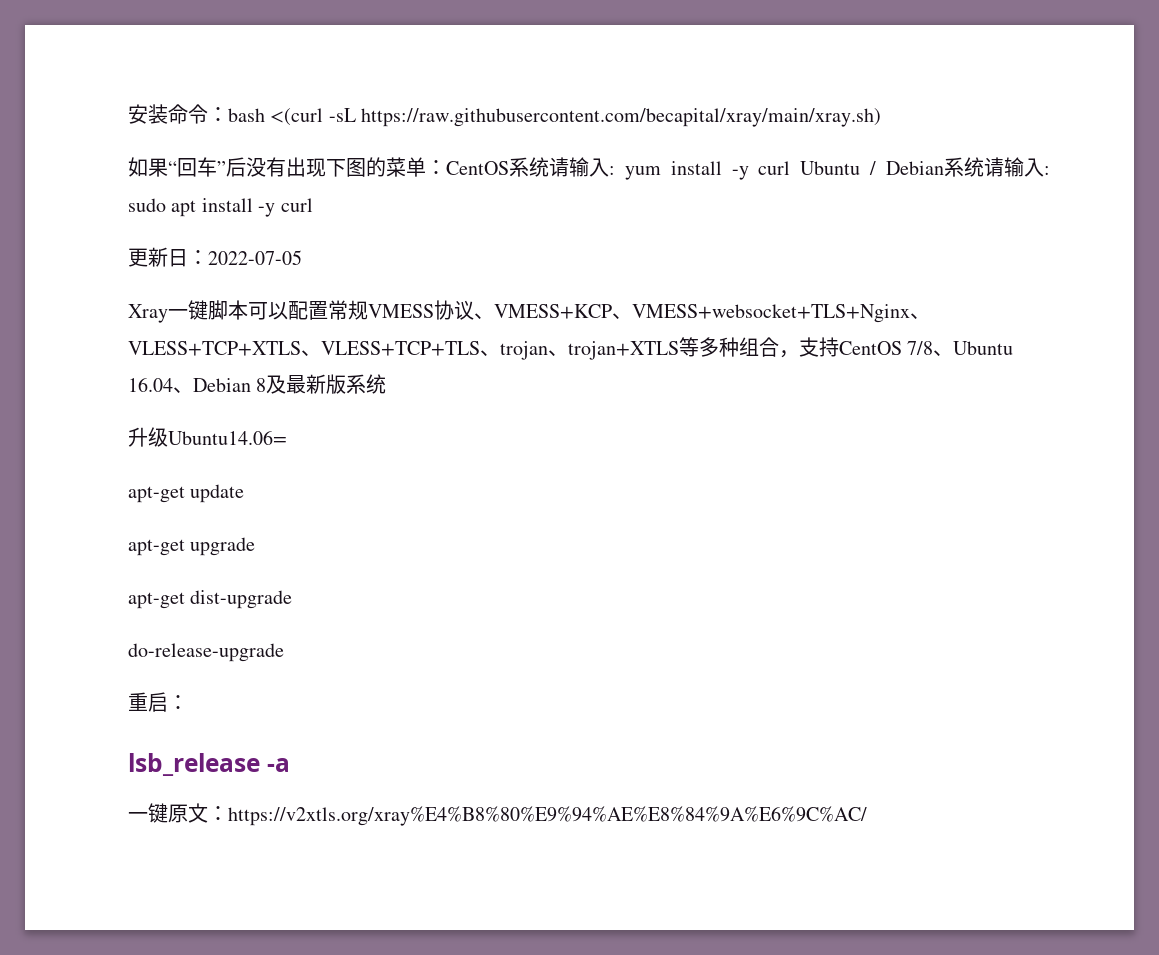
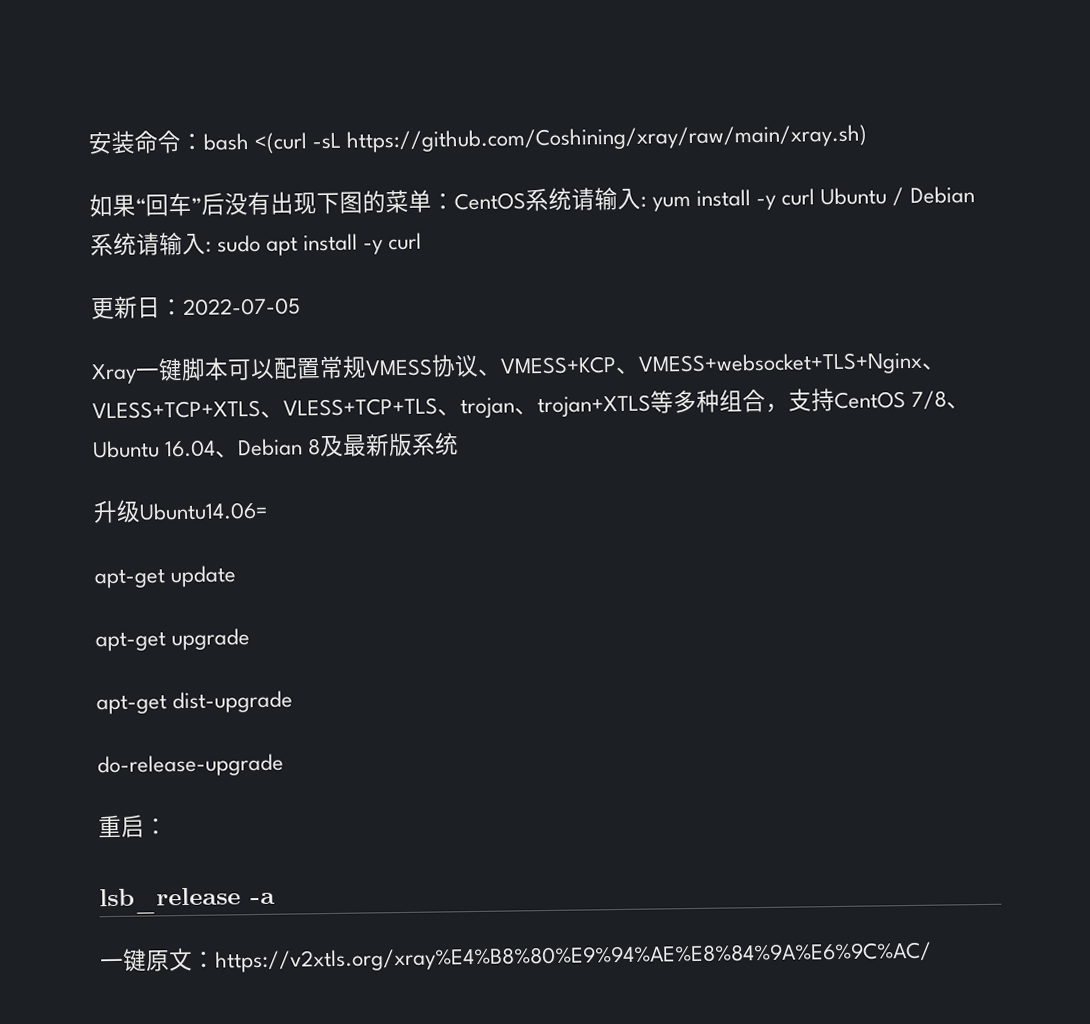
- 安装命令：bash <(curl -sL https://raw.githubusercontent.com/becapital/xray/main/xray.sh)
+ 安装命令：bash <(curl -sL https://github.com/Coshining/xray/raw/main/xray.sh)

